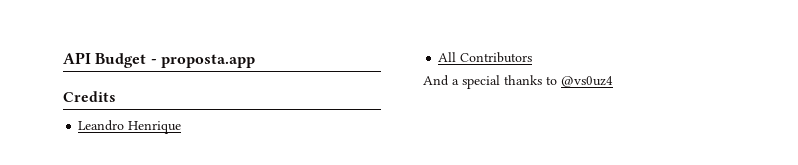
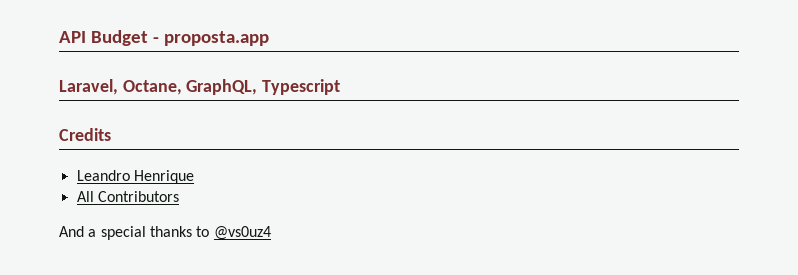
+ Laravel, Octane, GraphQL, Typescript

